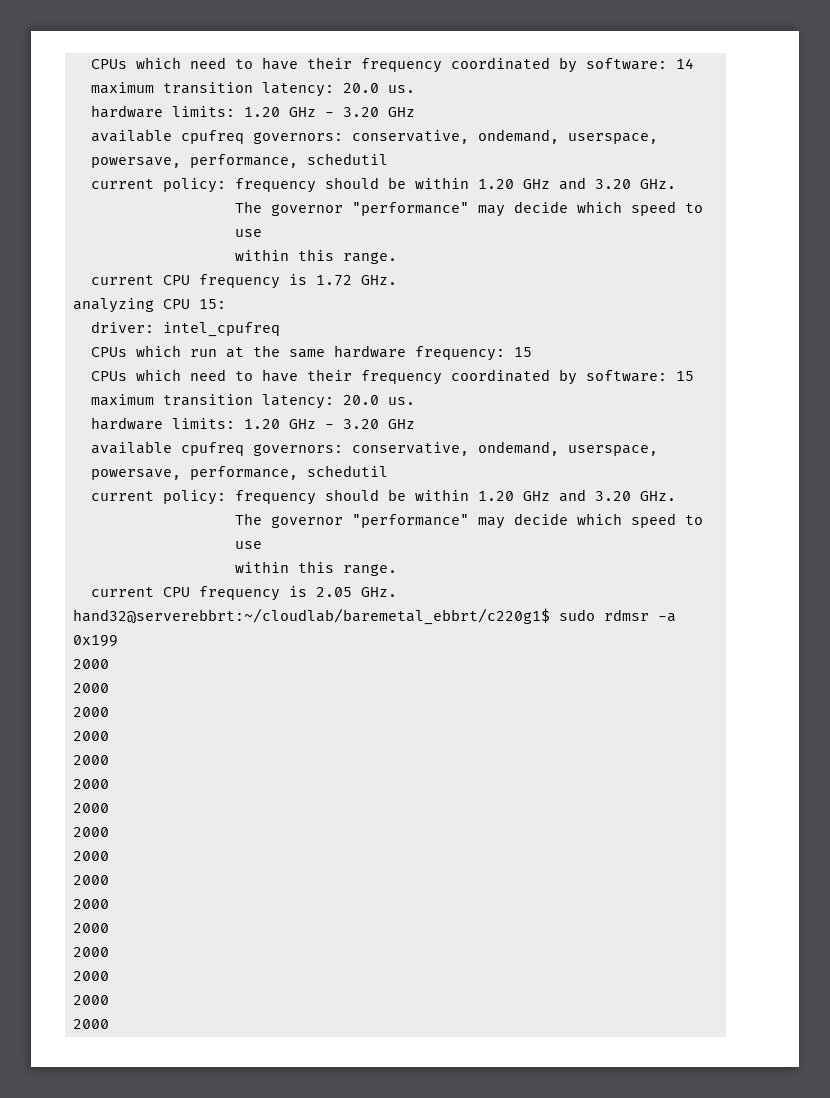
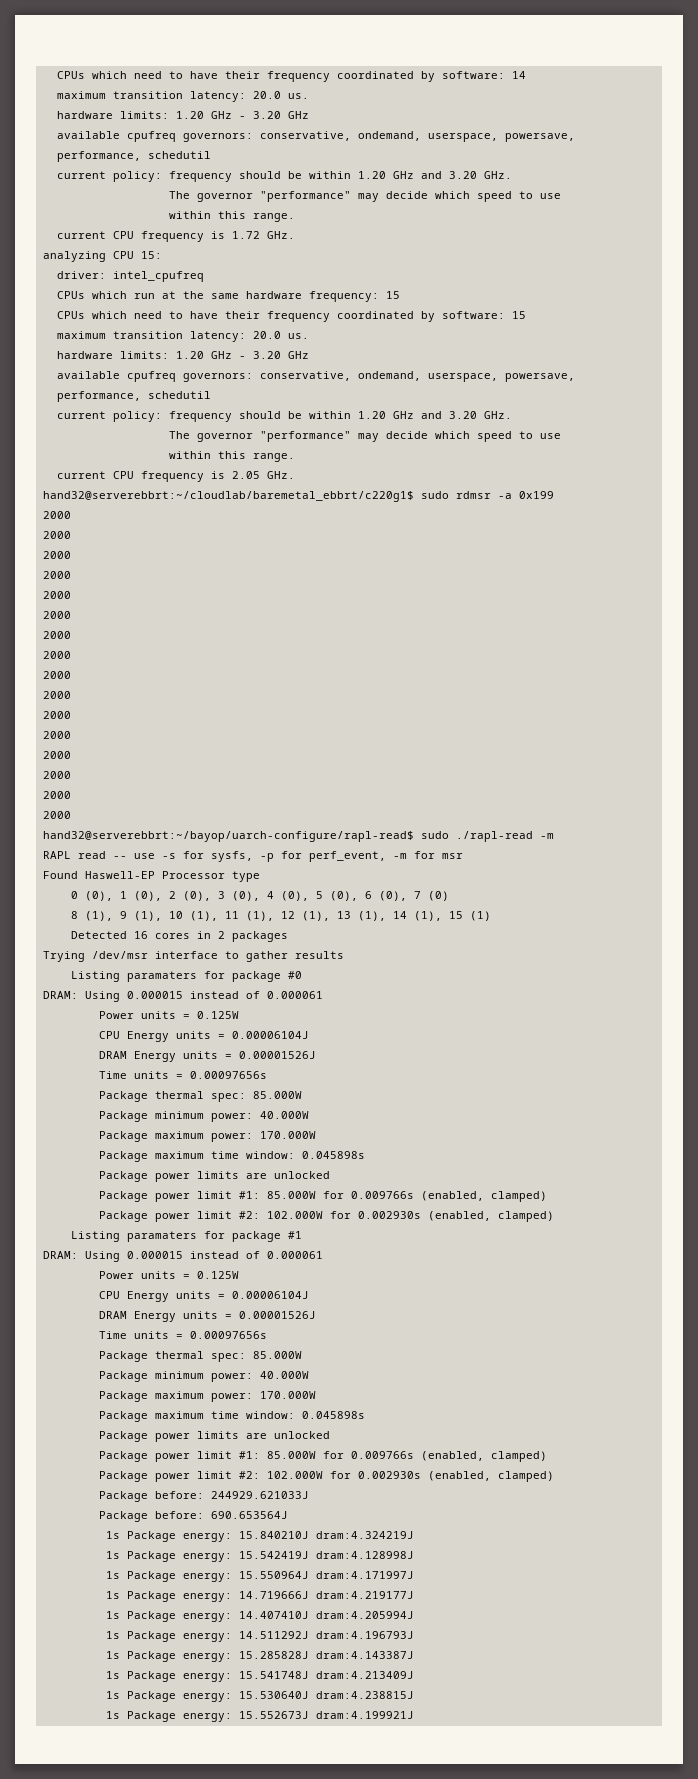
+ hand32@serverebbrt:~/bayop/uarch-configure/rapl-read$ sudo ./rapl-read -m
+ RAPL read -- use -s for sysfs, -p for perf_event, -m for msr
+ Found Haswell-EP Processor type
+ 0 (0), 1 (0), 2 (0), 3 (0), 4 (0), 5 (0), 6 (0), 7 (0)
+ 8 (1), 9 (1), 10 (1), 11 (1), 12 (1), 13 (1), 14 (1), 15 (1)
+ Detected 16 cores in 2 packages
+ Trying /dev/msr interface to gather results
+ Listing paramaters for package #0
+ DRAM: Using 0.000015 instead of 0.000061
+ Power units = 0.125W
+ CPU Energy units = 0.00006104J
+ DRAM Energy units = 0.00001526J
+ Time units = 0.00097656s
+ Package thermal spec: 85.000W
+ Package minimum power: 40.000W
+ Package maximum power: 170.000W
+ Package maximum time window: 0.045898s
+ Package power limits are unlocked
+ Package power limit #1: 85.000W for 0.009766s (enabled, clamped)
+ Package power limit #2: 102.000W for 0.002930s (enabled, clamped)
+ Listing paramaters for package #1
+ DRAM: Using 0.000015 instead of 0.000061
+ Power units = 0.125W
+ CPU Energy units = 0.00006104J
+ DRAM Energy units = 0.00001526J
+ Time units = 0.00097656s
+ Package thermal spec: 85.000W
+ Package minimum power: 40.000W
+ Package maximum power: 170.000W
+ Package maximum time window: 0.045898s
+ Package power limits are unlocked
+ Package power limit #1: 85.000W for 0.009766s (enabled, clamped)
+ Package power limit #2: 102.000W for 0.002930s (enabled, clamped)
+ Package before: 244929.621033J
+ Package before: 690.653564J
+ 1s Package energy: 15.840210J dram:4.324219J
+ 1s Package energy: 15.542419J dram:4.128998J
+ 1s Package energy: 15.550964J dram:4.171997J
+ 1s Package energy: 14.719666J dram:4.219177J
+ 1s Package energy: 14.407410J dram:4.205994J
+ 1s Package energy: 14.511292J dram:4.196793J
+ 1s Package energy: 15.285828J dram:4.143387J
+ 1s Package energy: 15.541748J dram:4.213409J
+ 1s Package energy: 15.530640J dram:4.238815J
+ 1s Package energy: 15.552673J dram:4.199921J

